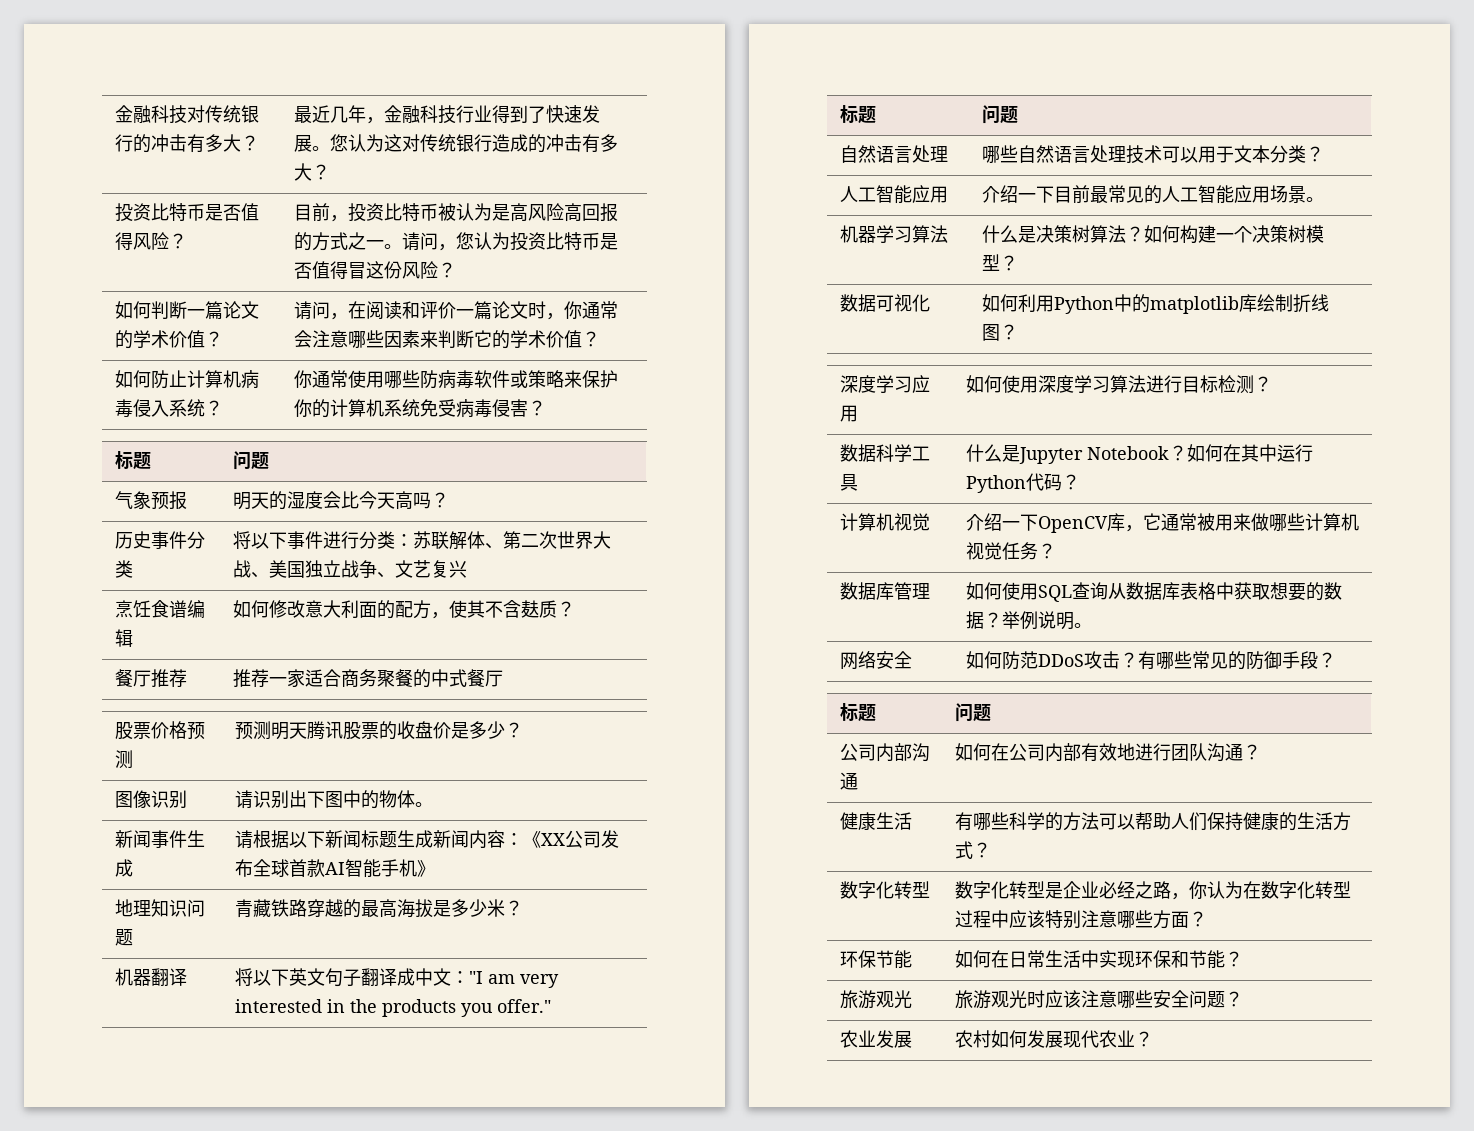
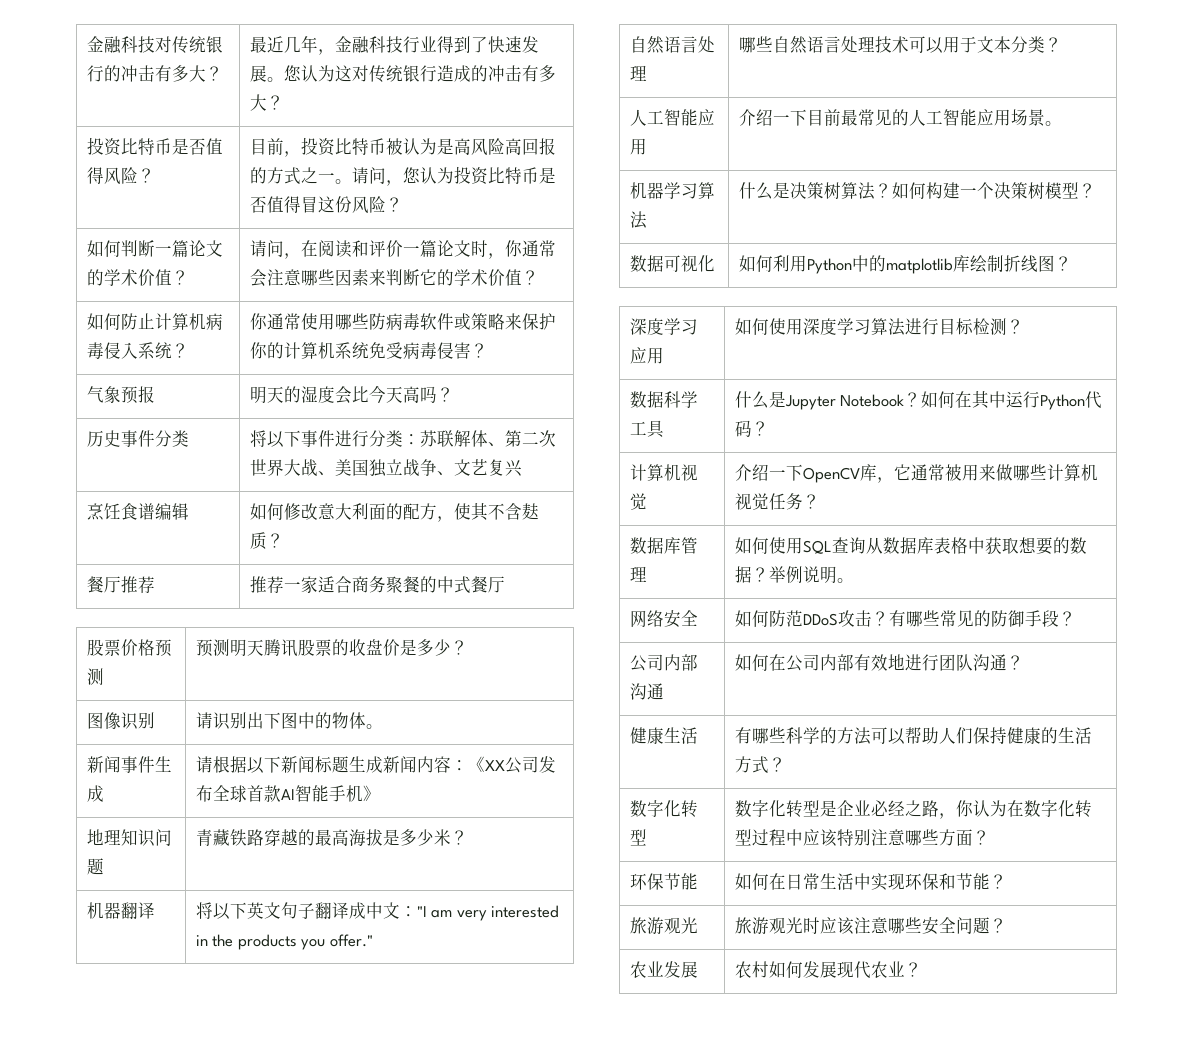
  如何防止计算机病毒侵入系统？ | 你通常使用哪些防病毒软件或策略来保护你的计算机系统免受病毒侵害？
- 标题 | 问题
  机器翻译 | 将以下英文句子翻译成中文："I am very interested in the products you offer."
- 标题 | 问题
  网络安全 | 如何防范DDoS攻击？有哪些常见的防御手段？
- 标题 | 问题

